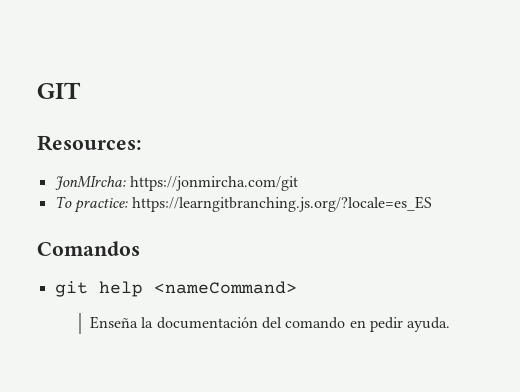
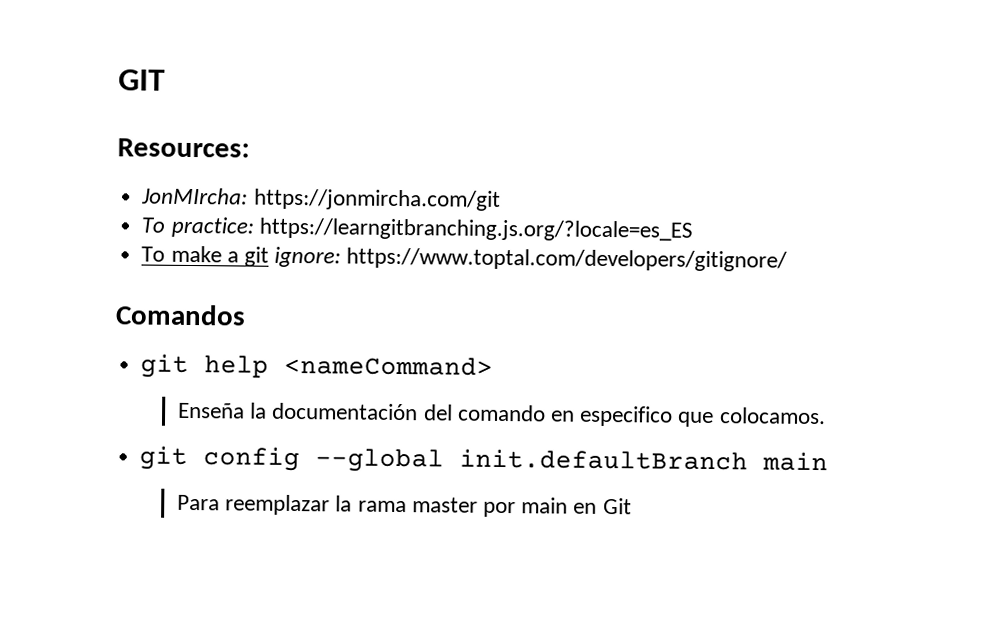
+ To make a git ignore: https://www.toptal.com/developers/gitignore/
- Enseña la documentación del comando en pedir ayuda.
+ Enseña la documentación del comando en especifico que colocamos.
+ git config --global init.defaultBranch main
+ Para reemplazar la rama master por main en Git

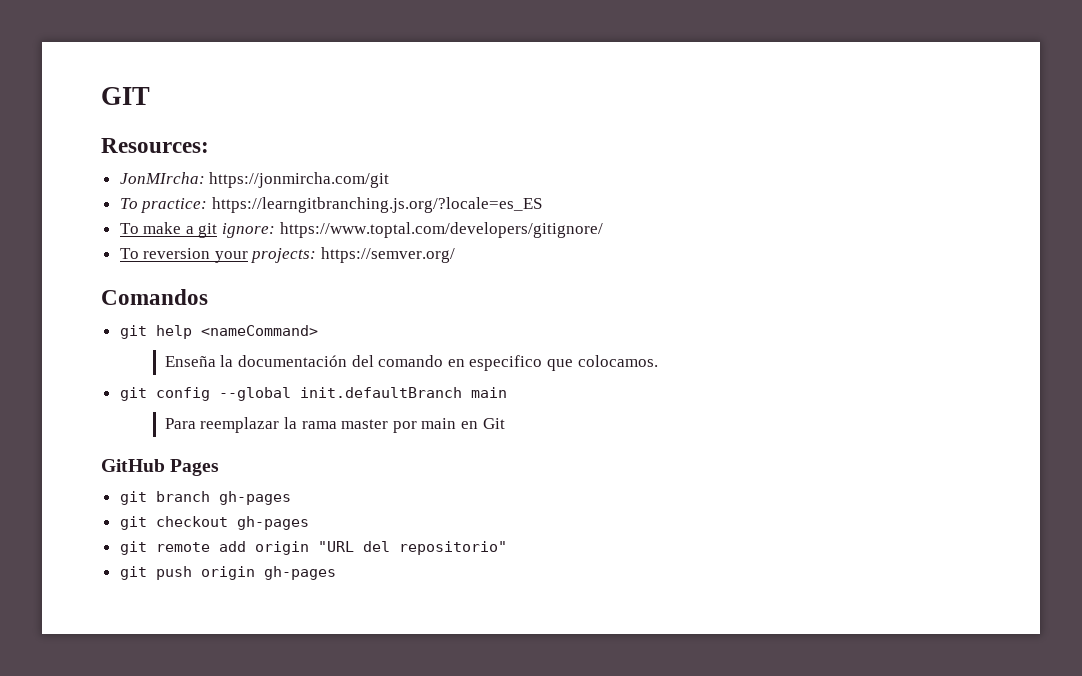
+ To reversion your projects: https://semver.org/
+ GitHub Pages
+ git branch gh-pages
+ git checkout gh-pages
+ git remote add origin "URL del repositorio"
+ git push origin gh-pages

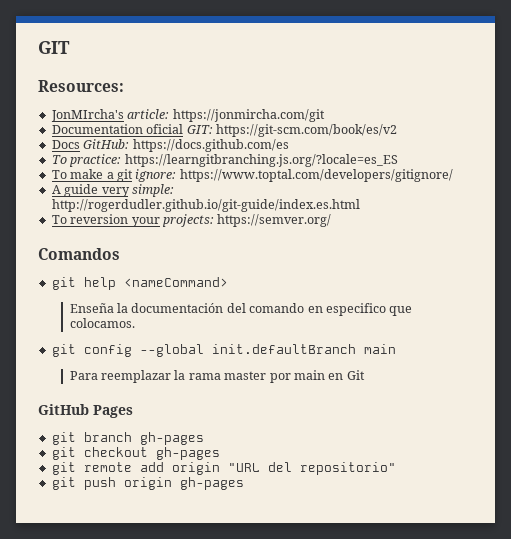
- JonMIrcha: https://jonmircha.com/git
+ JonMIrcha's article: https://jonmircha.com/git
+ Documentation oficial GIT: https://git-scm.com/book/es/v2
+ Docs GitHub: https://docs.github.com/es
+ A guide very simple: http://rogerdudler.github.io/git-guide/index.es.html

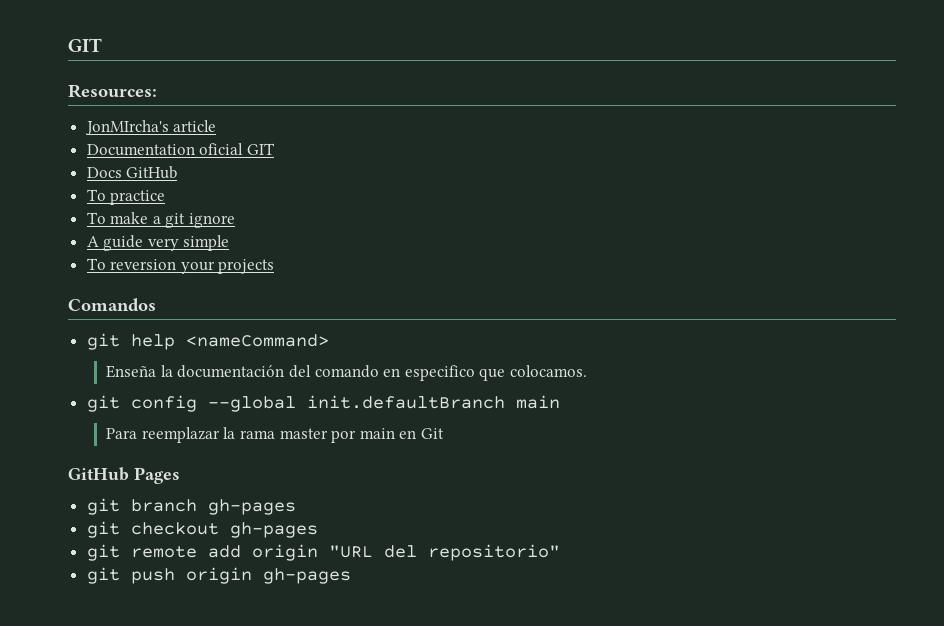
- JonMIrcha's article: https://jonmircha.com/git
+ JonMIrcha's article
- Documentation oficial GIT: https://git-scm.com/book/es/v2
+ Documentation oficial GIT
- Docs GitHub: https://docs.github.com/es
- To practice: https://learngitbranching.js.org/?locale=es_ES
+ Docs GitHub
+ To practice
- To make a git ignore: https://www.toptal.com/developers/gitignore/
+ To make a git ignore
- A guide very simple: http://rogerdudler.github.io/git-guide/index.es.html
+ A guide very simple
- To reversion your projects: https://semver.org/
+ To reversion your projects

